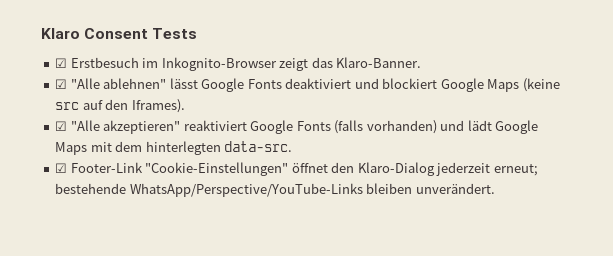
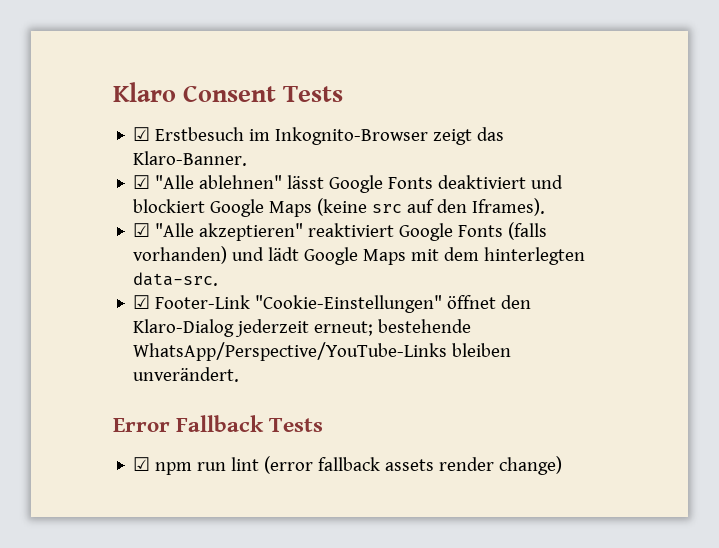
+ Error Fallback Tests
+ ☑ npm run lint (error fallback assets render change)

